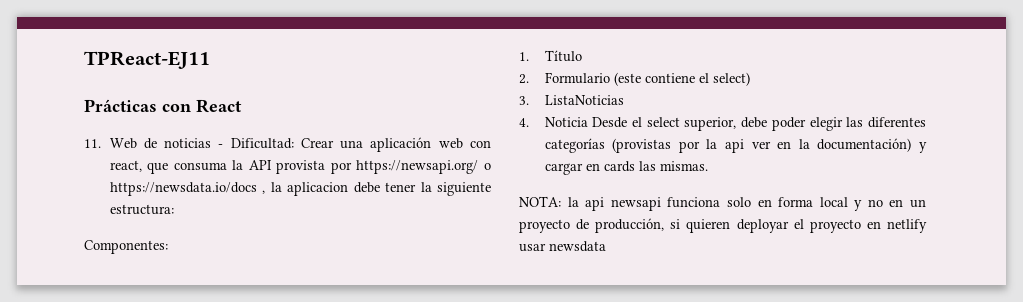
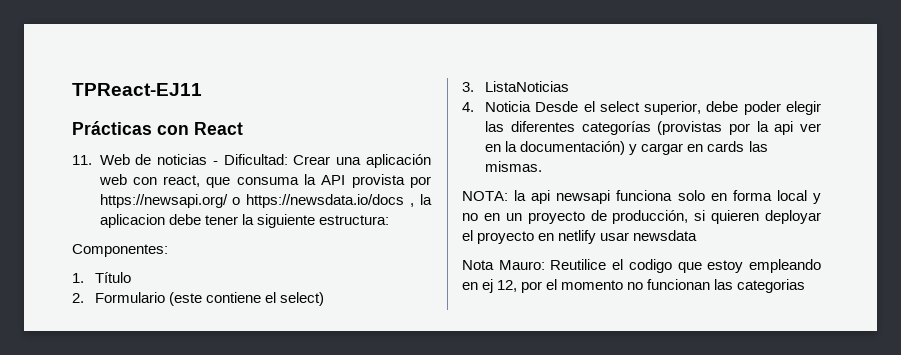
+ Nota Mauro: Reutilice el codigo que estoy empleando en ej 12, por el momento no funcionan las categorias

